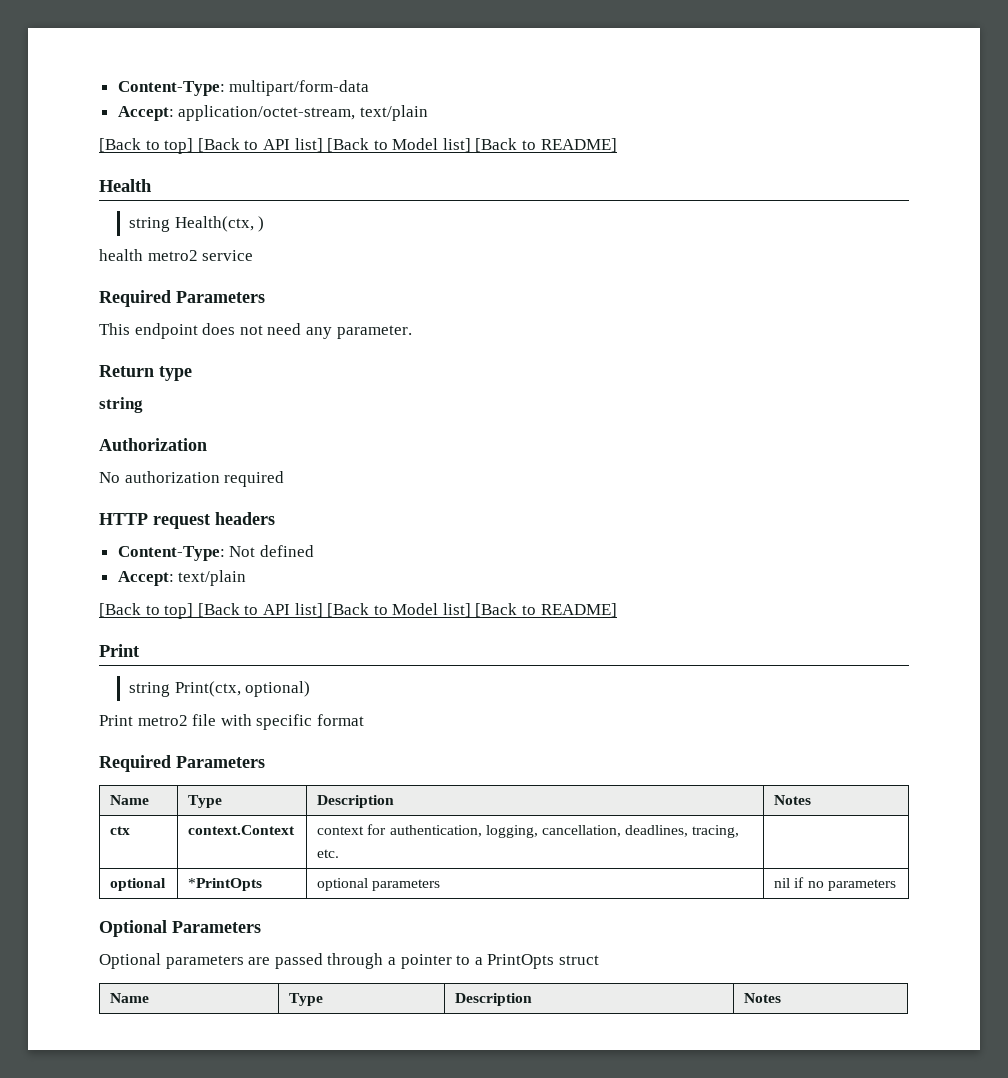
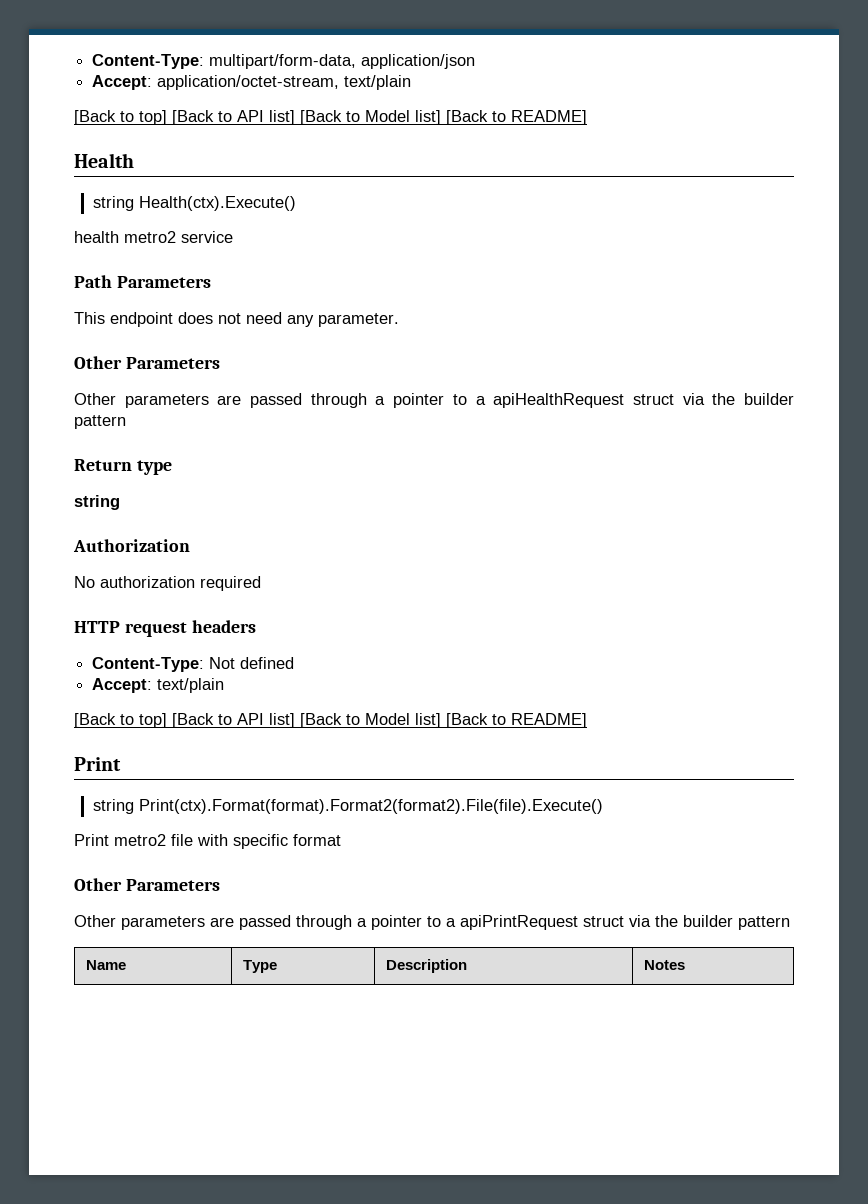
- Content-Type: multipart/form-data
+ Content-Type: multipart/form-data, application/json
- string Health(ctx, )
+ string Health(ctx).Execute()
  health metro2 service
- Required Parameters
+ Path Parameters
  This endpoint does not need any parameter.
+ Other Parameters
+ Other parameters are passed through a pointer to a apiHealthRequest struct via the builder pattern
- string Print(ctx, optional)
+ string Print(ctx).Format(format).Format2(format2).File(file).Execute()
  Print metro2 file with specific format
- Required Parameters
- Name | Type | Description | Notes
- ctx | context.Context | context for authentication, logging, cancellation, deadlines, tracing, etc. |
- optional | *PrintOpts | optional parameters | nil if no parameters
- Optional Parameters
- Optional parameters are passed through a pointer to a PrintOpts struct
+ Other Parameters
+ Other parameters are passed through a pointer to a apiPrintRequest struct via the builder pattern

